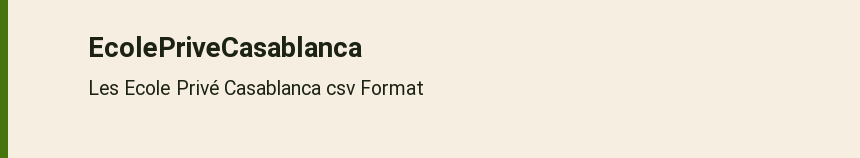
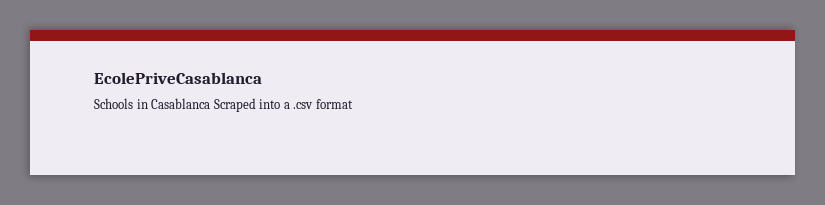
- Les Ecole Privé Casablanca csv Format
+ Schools in Casablanca Scraped into a .csv format

